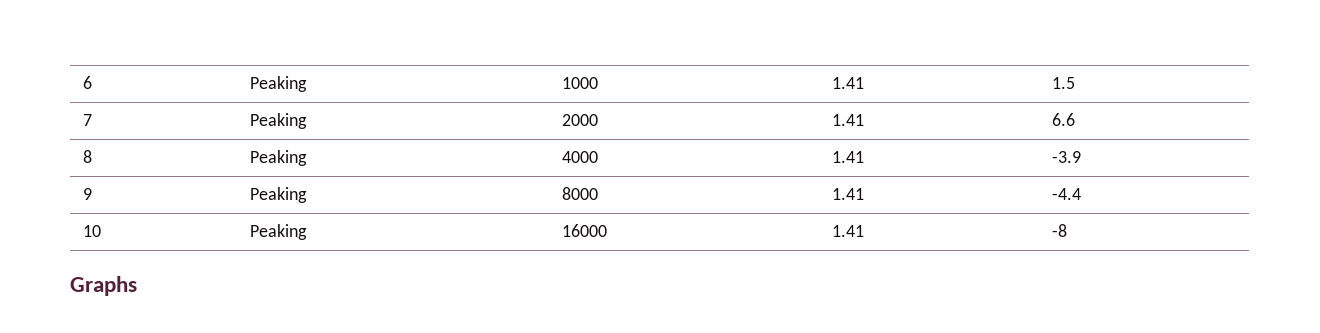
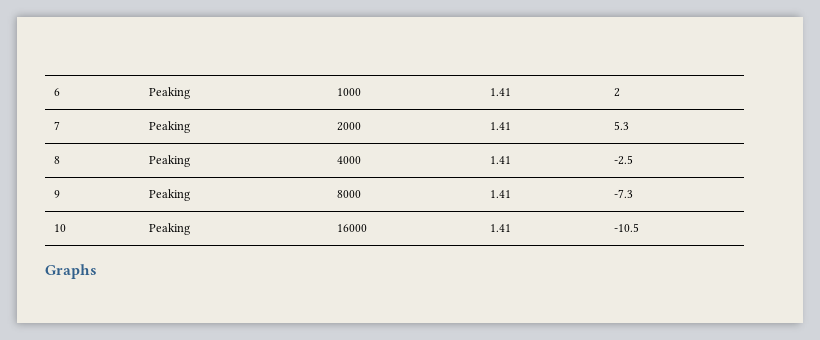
- 6 | Peaking | 1000 | 1.41 | 1.5
+ 6 | Peaking | 1000 | 1.41 | 2
- 7 | Peaking | 2000 | 1.41 | 6.6
+ 7 | Peaking | 2000 | 1.41 | 5.3
- 8 | Peaking | 4000 | 1.41 | -3.9
+ 8 | Peaking | 4000 | 1.41 | -2.5
- 9 | Peaking | 8000 | 1.41 | -4.4
+ 9 | Peaking | 8000 | 1.41 | -7.3
- 10 | Peaking | 16000 | 1.41 | -8
+ 10 | Peaking | 16000 | 1.41 | -10.5

